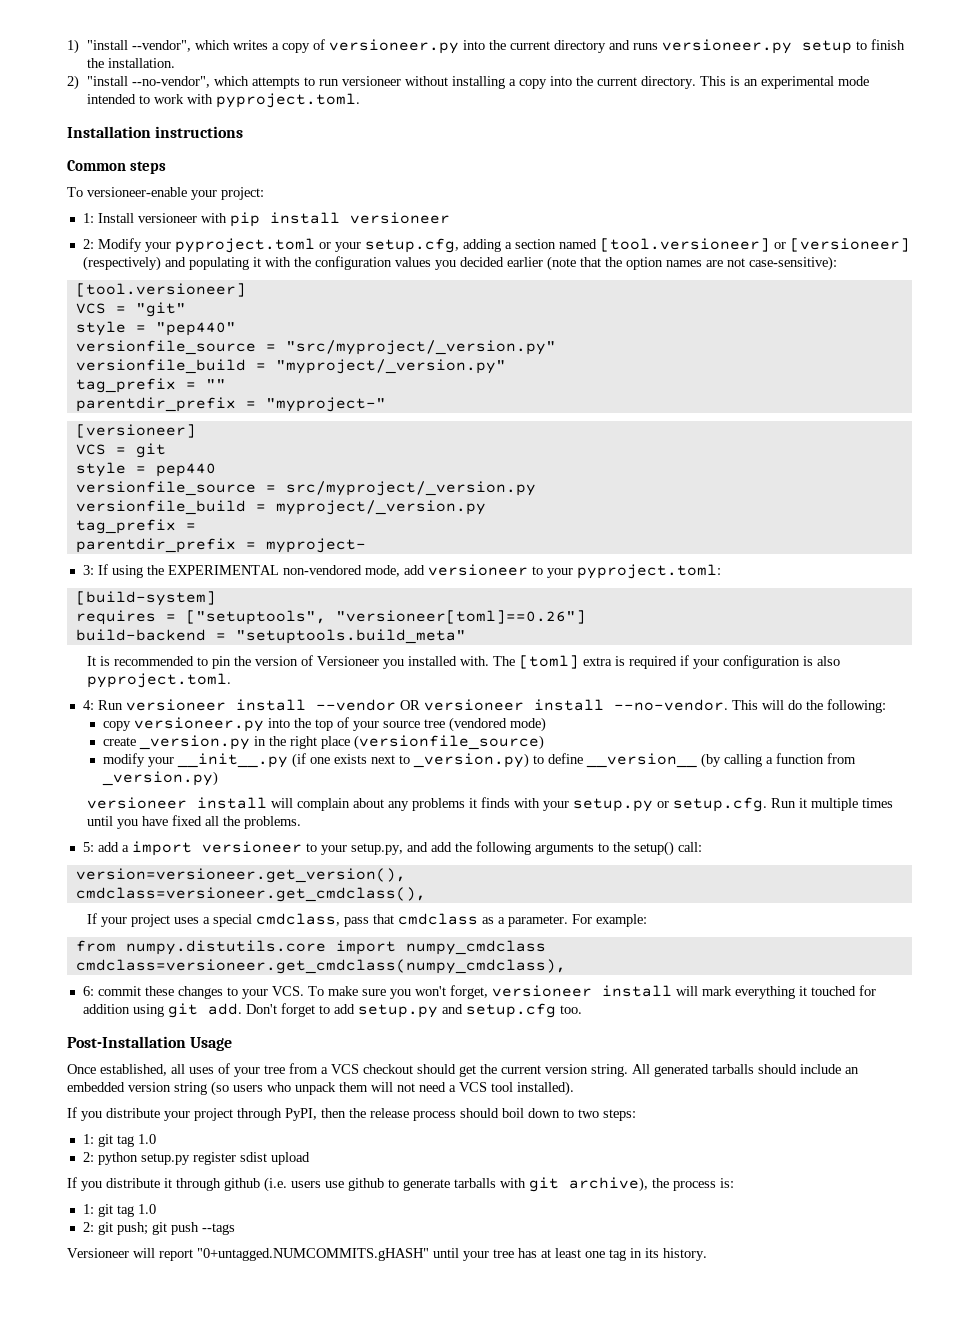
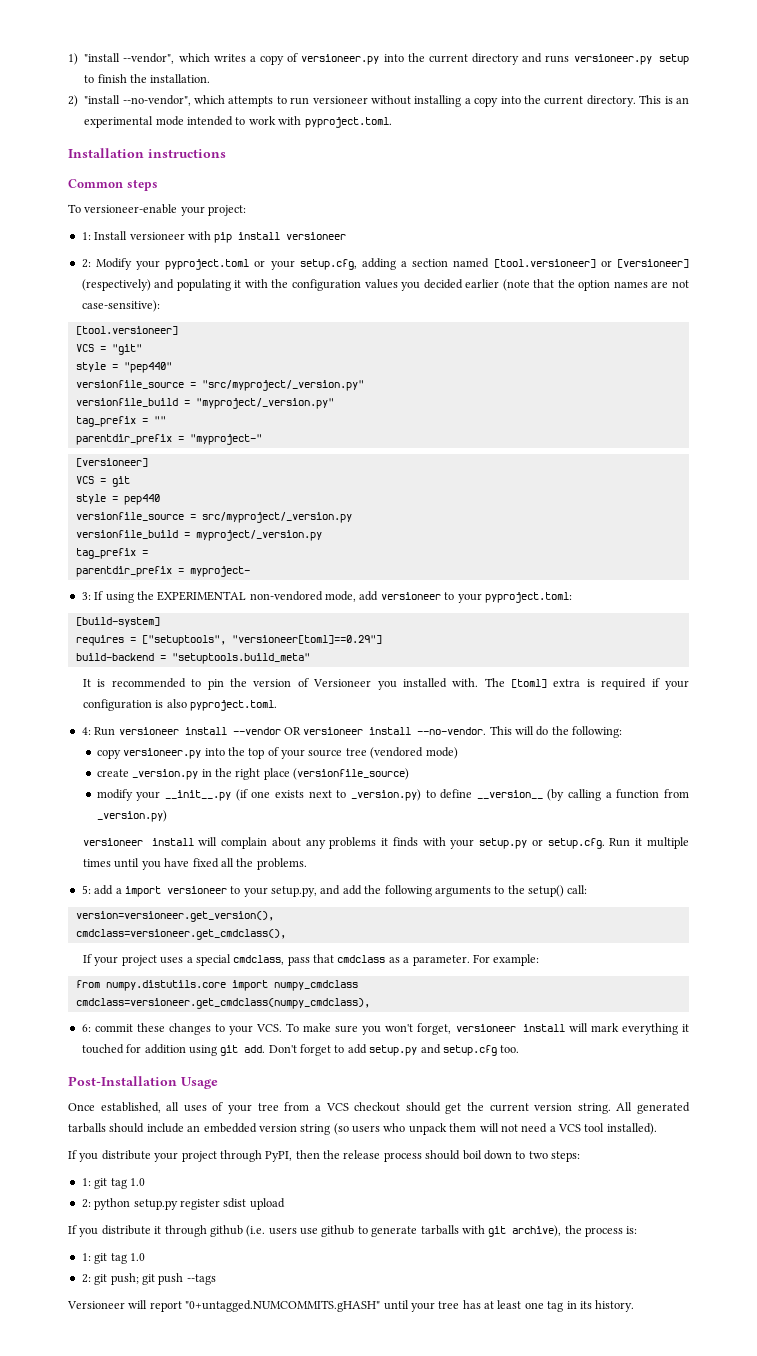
- requires = ["setuptools", "versioneer[toml]==0.26"]
+ requires = ["setuptools", "versioneer[toml]==0.29"]

